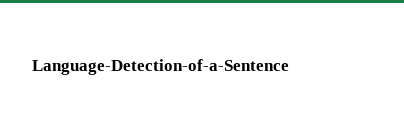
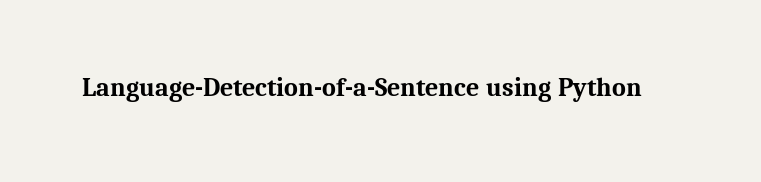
- Language-Detection-of-a-Sentence
+ Language-Detection-of-a-Sentence using Python

